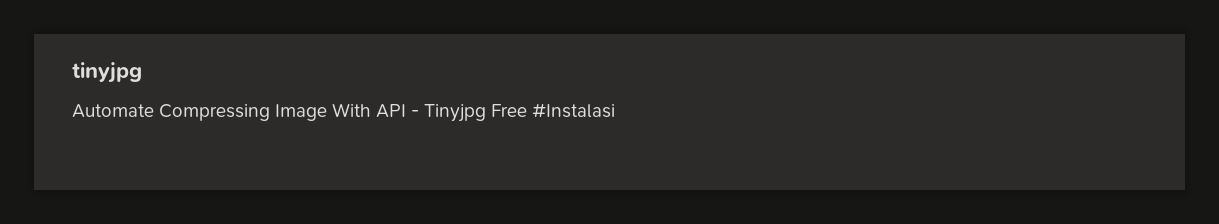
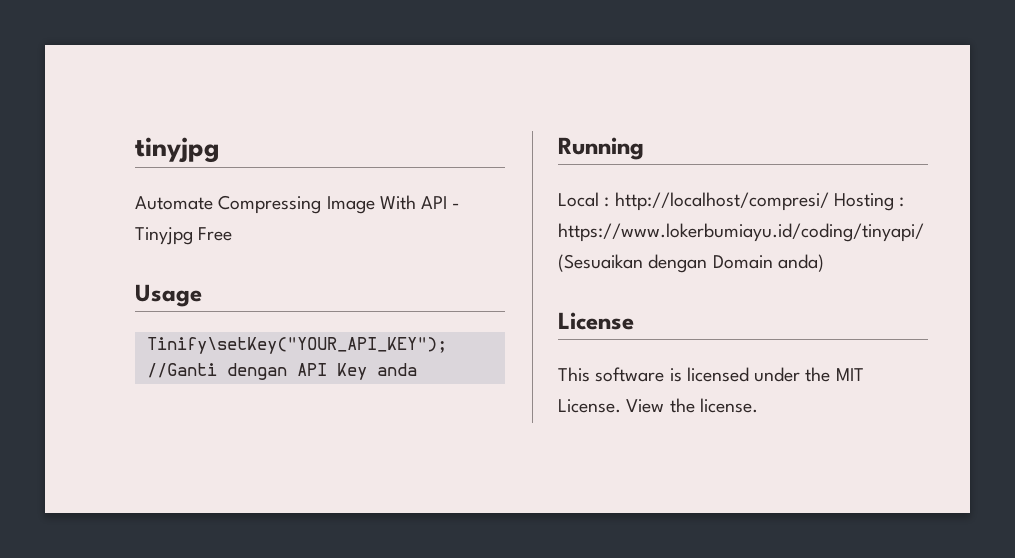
- Automate Compressing Image With API - Tinyjpg Free #Instalasi
+ Automate Compressing Image With API - Tinyjpg Free
+ Usage
+ Tinify\setKey("YOUR_API_KEY"); //Ganti dengan API Key anda
+ Running
+ Local : http://localhost/compresi/ Hosting : https://www.lokerbumiayu.id/coding/tinyapi/ (Sesuaikan dengan Domain anda)
+ License
+ This software is licensed under the MIT License. View the license.

